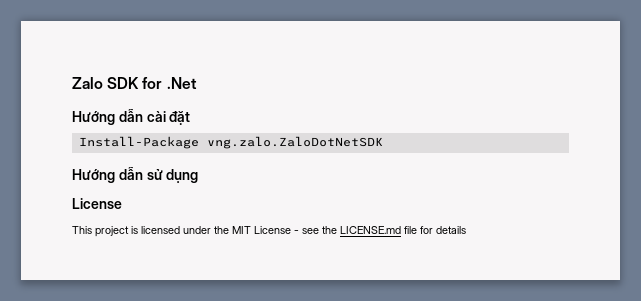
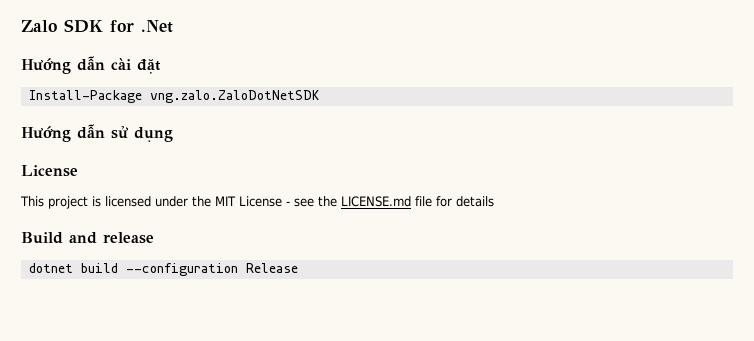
+ Build and release
+ dotnet build --configuration Release

